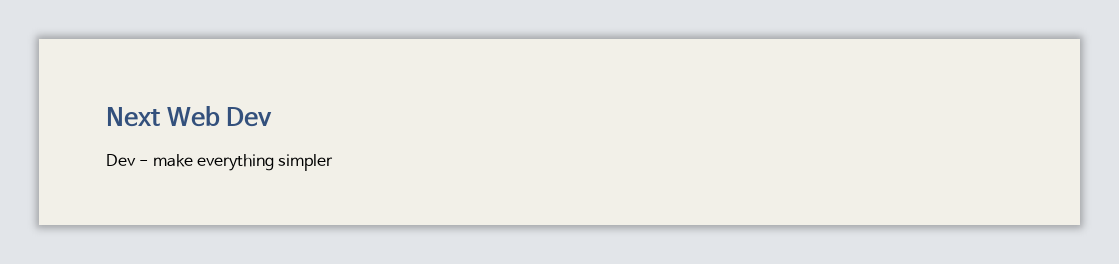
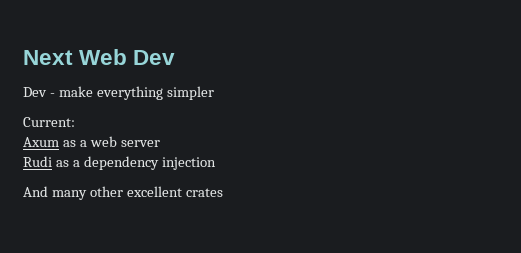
+ Current:
+ Axum as a web server
+ Rudi as a dependency injection
+ And many other excellent crates

